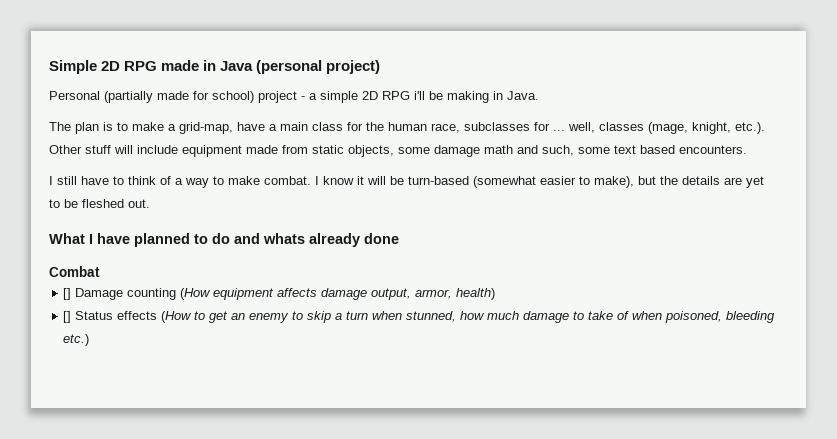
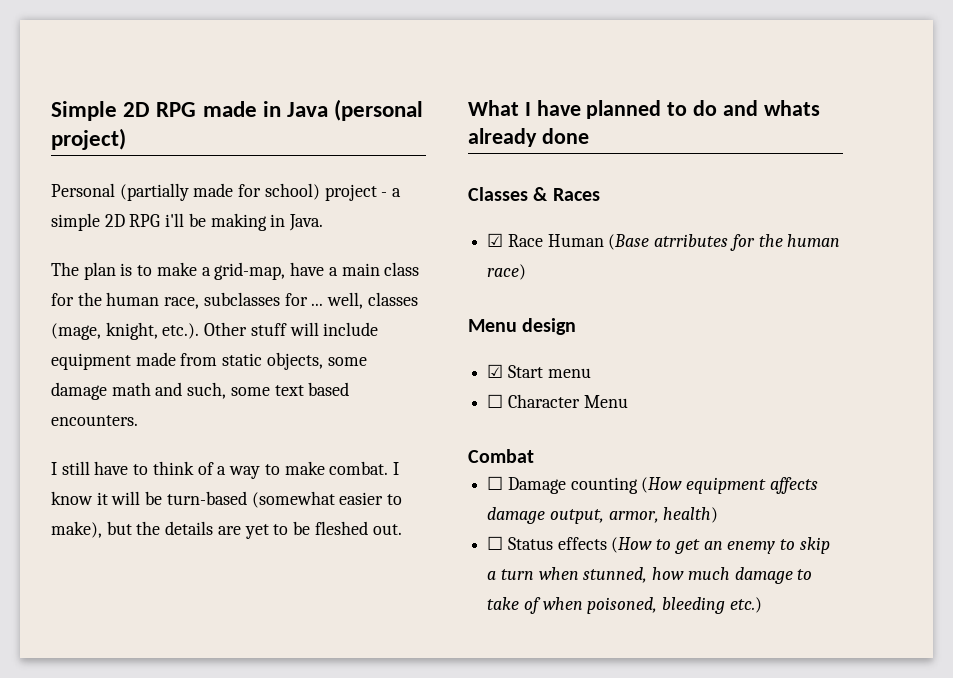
+ Classes & Races
+ ☑ Race Human (Base atrributes for the human race)
+ Menu design
+ ☑ Start menu
+ ☐ Character Menu
- [] Damage counting (How equipment affects damage output, armor, health)
+ ☐ Damage counting (How equipment affects damage output, armor, health)
- [] Status effects (How to get an enemy to skip a turn when stunned, how much damage to take of when poisoned, bleeding etc.)
+ ☐ Status effects (How to get an enemy to skip a turn when stunned, how much damage to take of when poisoned, bleeding etc.)

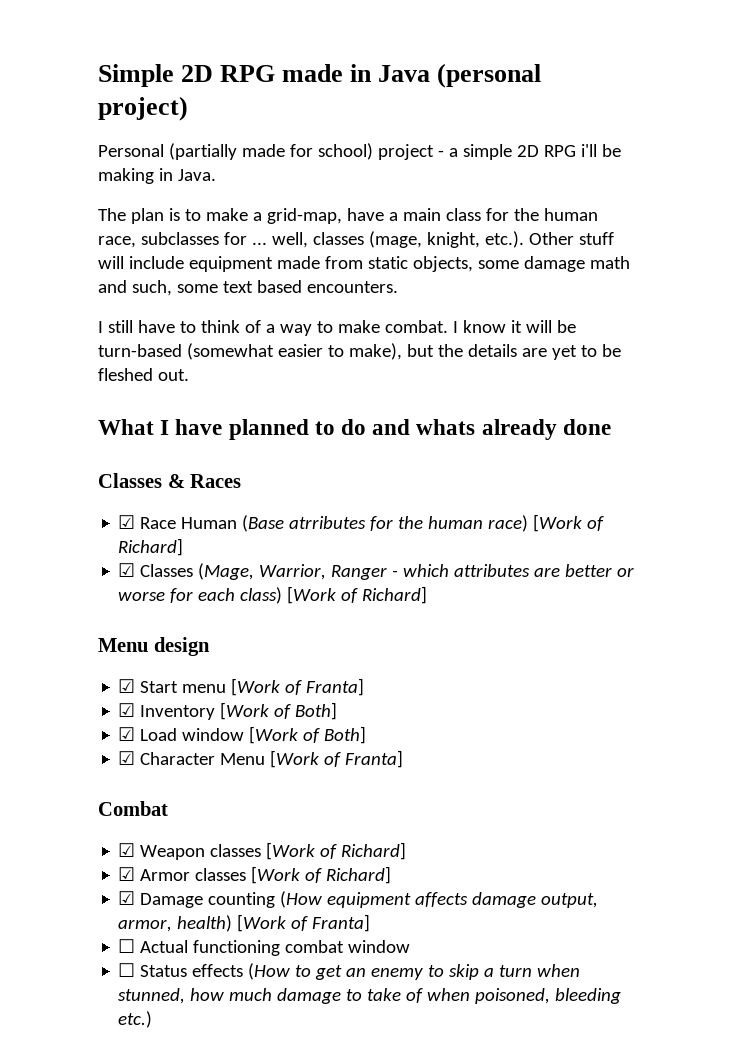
- ☑ Race Human (Base atrributes for the human race)
+ ☑ Race Human (Base atrributes for the human race) [Work of Richard]
+ ☑ Classes (Mage, Warrior, Ranger - which attributes are better or worse for each class) [Work of Richard]
- ☑ Start menu
- ☐ Character Menu
+ ☑ Start menu [Work of Franta]
+ ☑ Inventory [Work of Both]
+ ☑ Load window [Work of Both]
+ ☑ Character Menu [Work of Franta]
  Combat
- ☐ Damage counting (How equipment affects damage output, armor, health)
+ ☑ Weapon classes [Work of Richard]
+ ☑ Armor classes [Work of Richard]
+ ☑ Damage counting (How equipment affects damage output, armor, health) [Work of Franta]
+ ☐ Actual functioning combat window

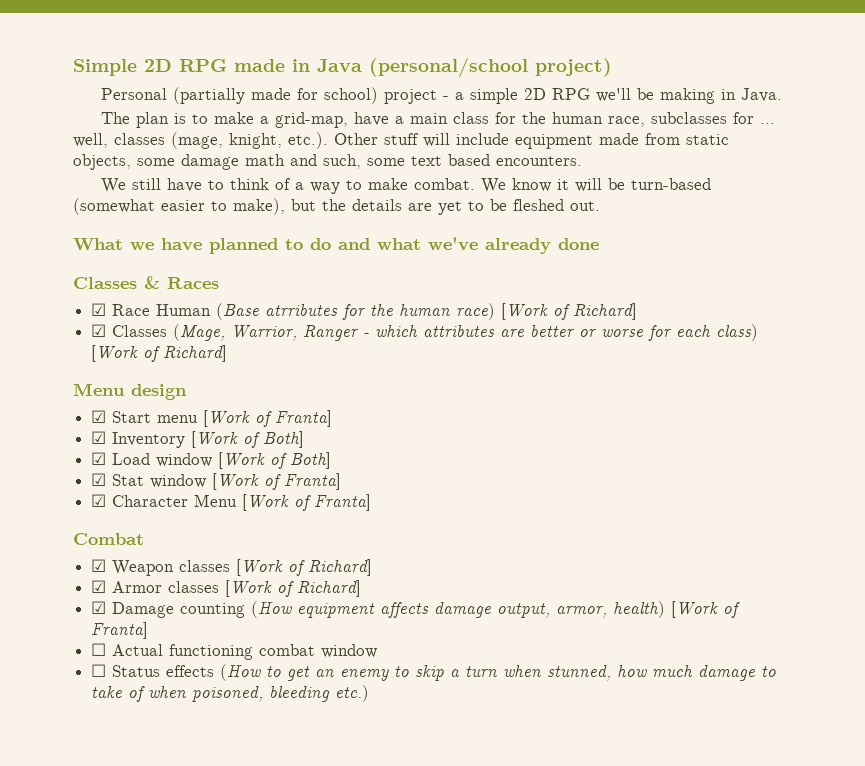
- Simple 2D RPG made in Java (personal project)
+ Simple 2D RPG made in Java (personal/school project)
- Personal (partially made for school) project - a simple 2D RPG i'll be making in Java.
+ Personal (partially made for school) project - a simple 2D RPG we'll be making in Java.
- I still have to think of a way to make combat.
+ We still have to think of a way to make combat.
- I know it will be turn-based (somewhat easier to make), but the details are yet to be fleshed out.
+ We know it will be turn-based (somewhat easier to make), but the details are yet to be fleshed out.
- What I have planned to do and whats already done
+ What we have planned to do and what we've already done
+ ☑ Stat window [Work of Franta]

